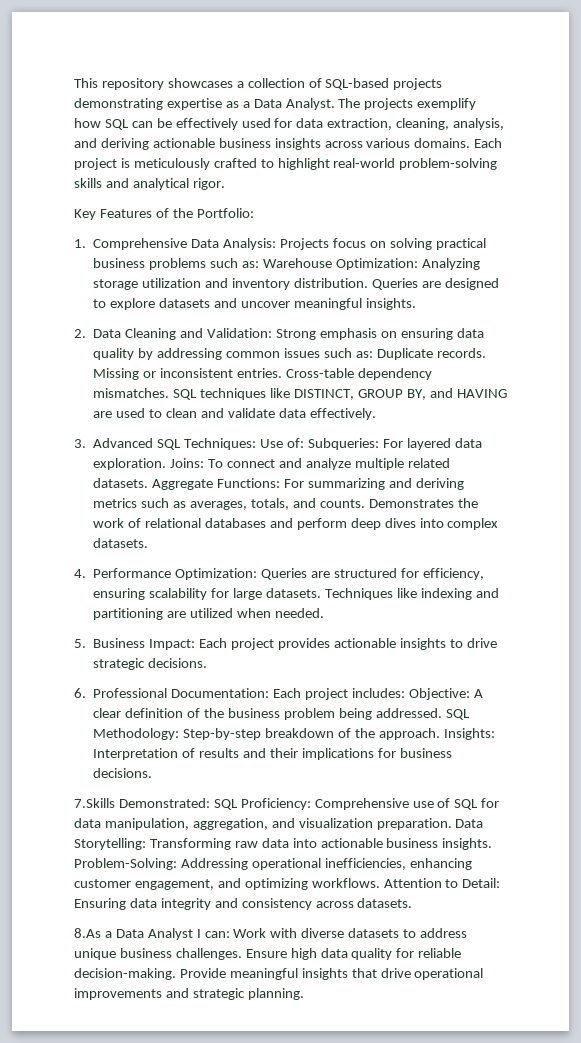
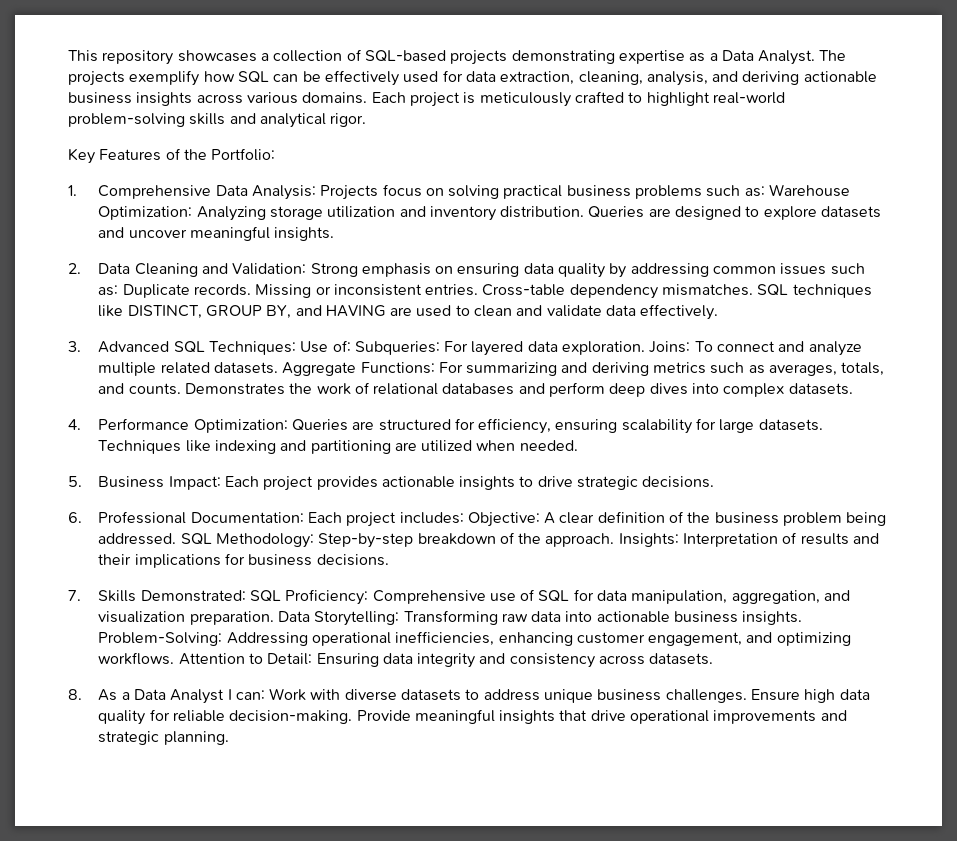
- 7.Skills Demonstrated: SQL Proficiency: Comprehensive use of SQL for data manipulation, aggregation, and visualization preparation.
+ 7. Skills Demonstrated: SQL Proficiency: Comprehensive use of SQL for data manipulation, aggregation, and visualization preparation.
- 8.As a Data Analyst I can: Work with diverse datasets to address unique business challenges.
+ 8. As a Data Analyst I can: Work with diverse datasets to address unique business challenges.

